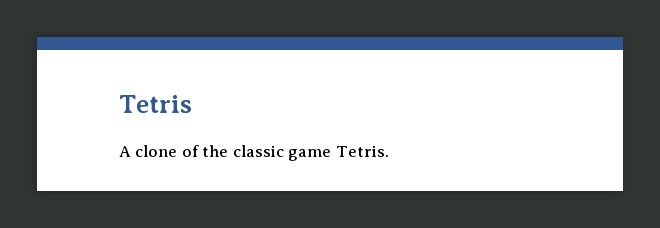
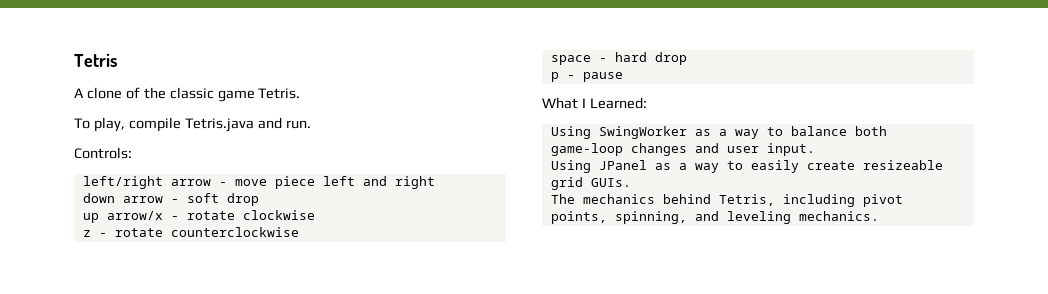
+ To play, compile Tetris.java and run.
+ Controls:
+ left/right arrow - move piece left and right
+ down arrow - soft drop
+ up arrow/x - rotate clockwise
+ z - rotate counterclockwise
+ space - hard drop
+ p - pause
+ What I Learned:
+ Using SwingWorker as a way to balance both game-loop changes and user input.
+ Using JPanel as a way to easily create resizeable grid GUIs.
+ The mechanics behind Tetris, including pivot points, spinning, and leveling mechanics.

